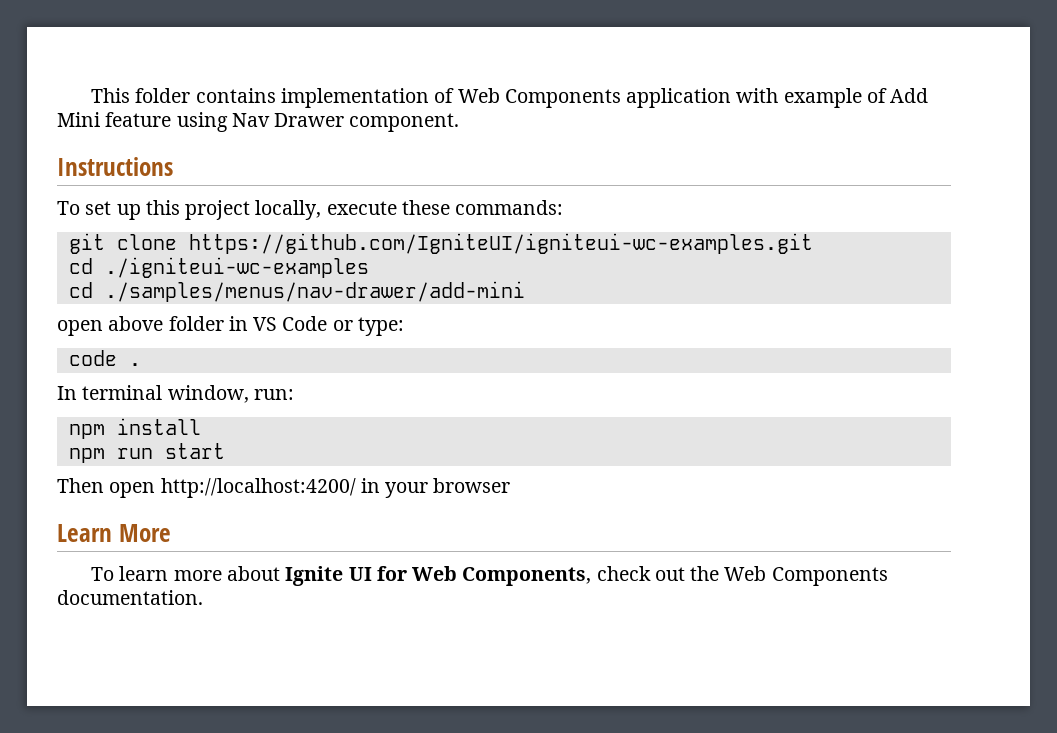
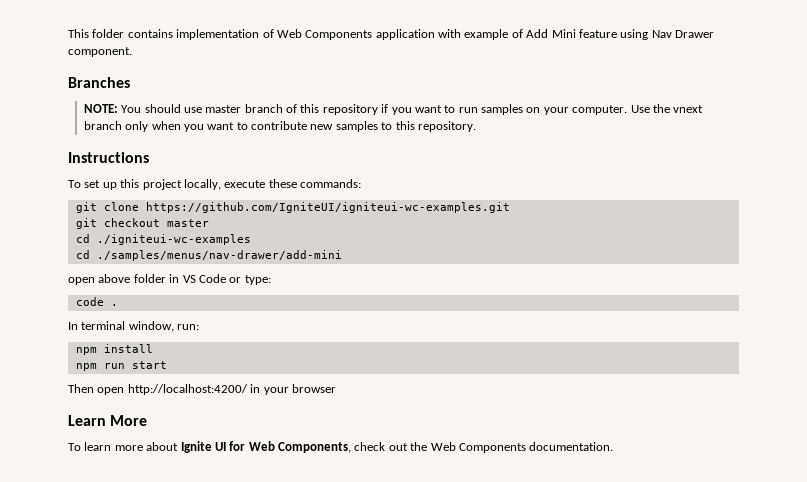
+ Branches
+ NOTE: You should use master branch of this repository if you want to run samples on your computer. Use the vnext branch only when you want to contribute new samples to this repository.
+ git checkout master

